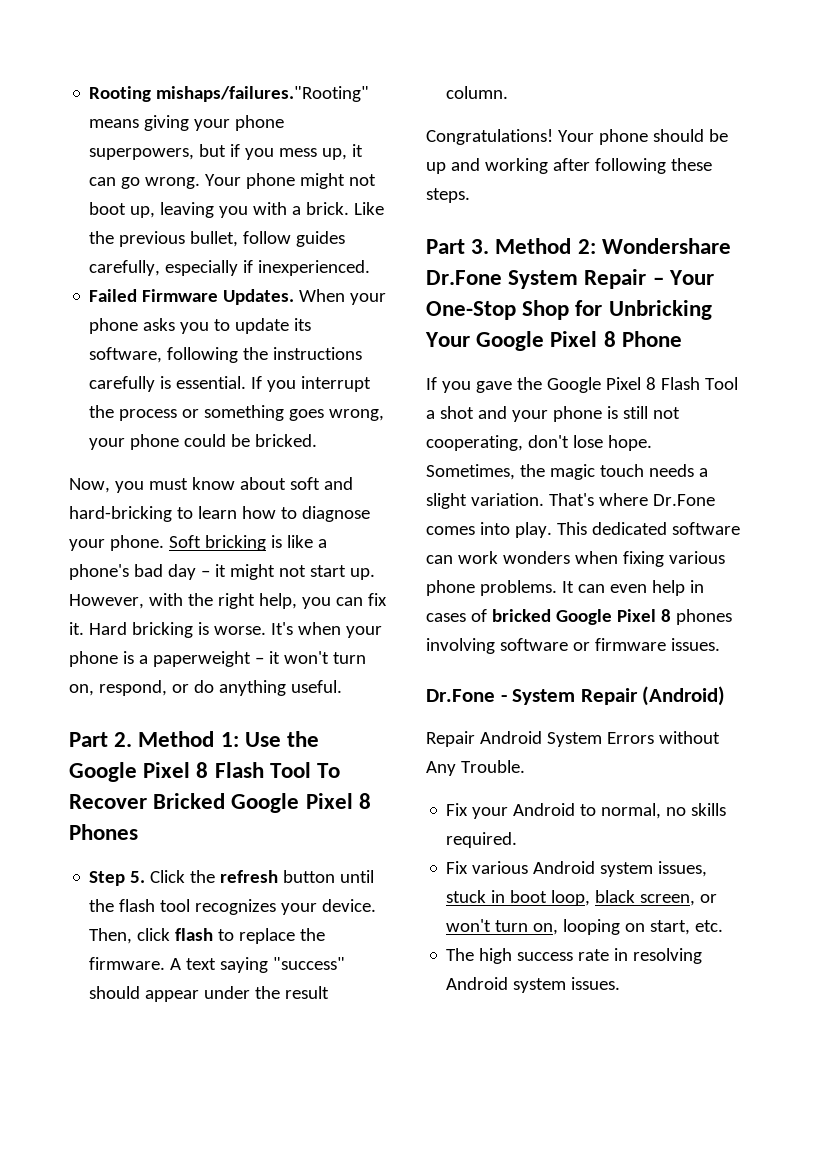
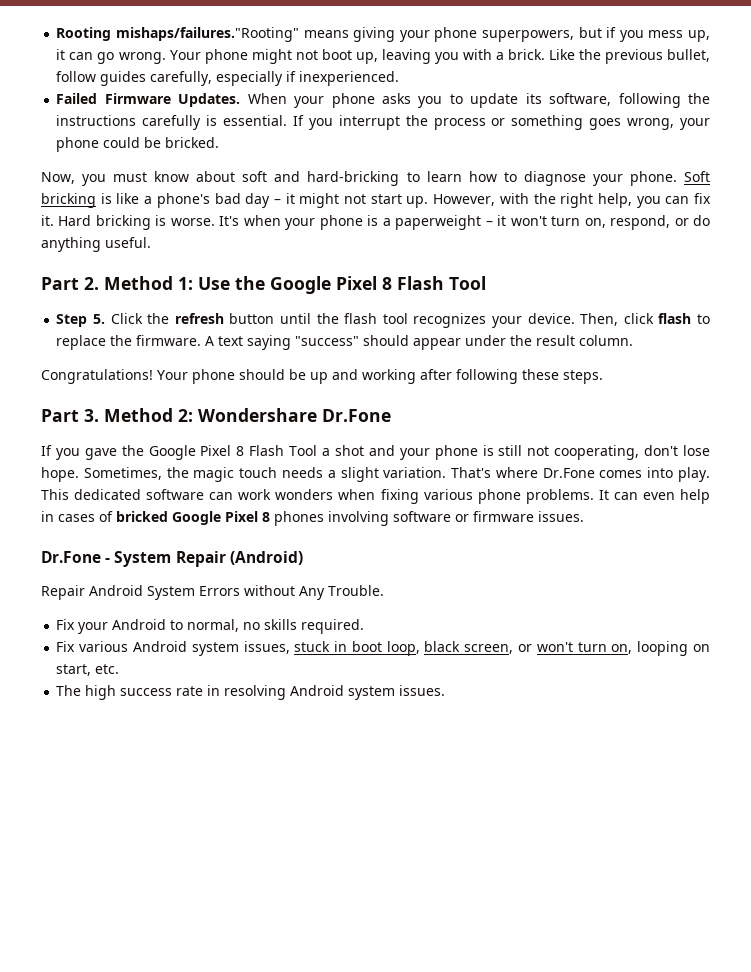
- Part 2. Method 1: Use the Google Pixel 8 Flash Tool To Recover Bricked Google Pixel 8 Phones
+ Part 2. Method 1: Use the Google Pixel 8 Flash Tool
- Part 3. Method 2: Wondershare Dr.Fone System Repair – Your One-Stop Shop for Unbricking Your Google Pixel 8 Phone
+ Part 3. Method 2: Wondershare Dr.Fone

